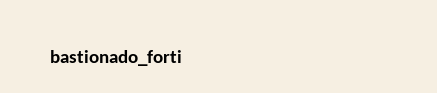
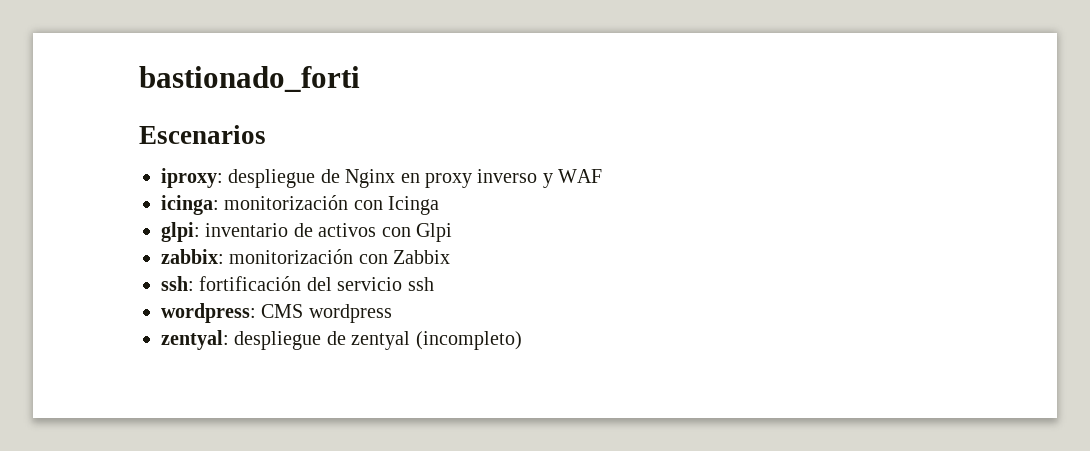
+ Escenarios
+ iproxy: despliegue de Nginx en proxy inverso y WAF
+ icinga: monitorización con Icinga
+ glpi: inventario de activos con Glpi
+ zabbix: monitorización con Zabbix
+ ssh: fortificación del servicio ssh
+ wordpress: CMS wordpress
+ zentyal: despliegue de zentyal (incompleto)

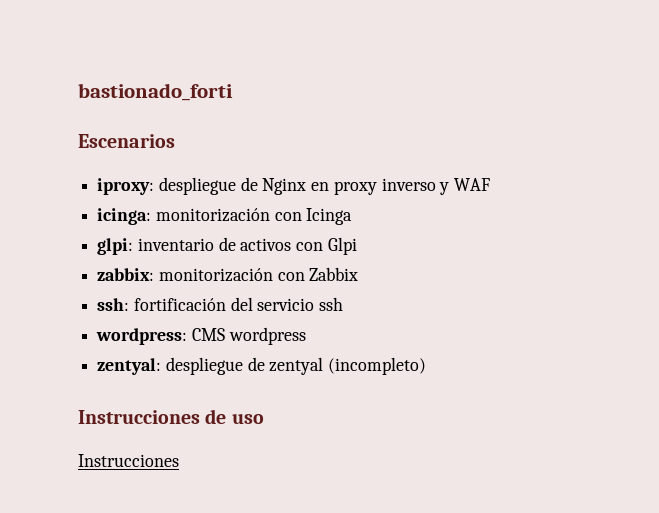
+ Instrucciones de uso
+ Instrucciones

